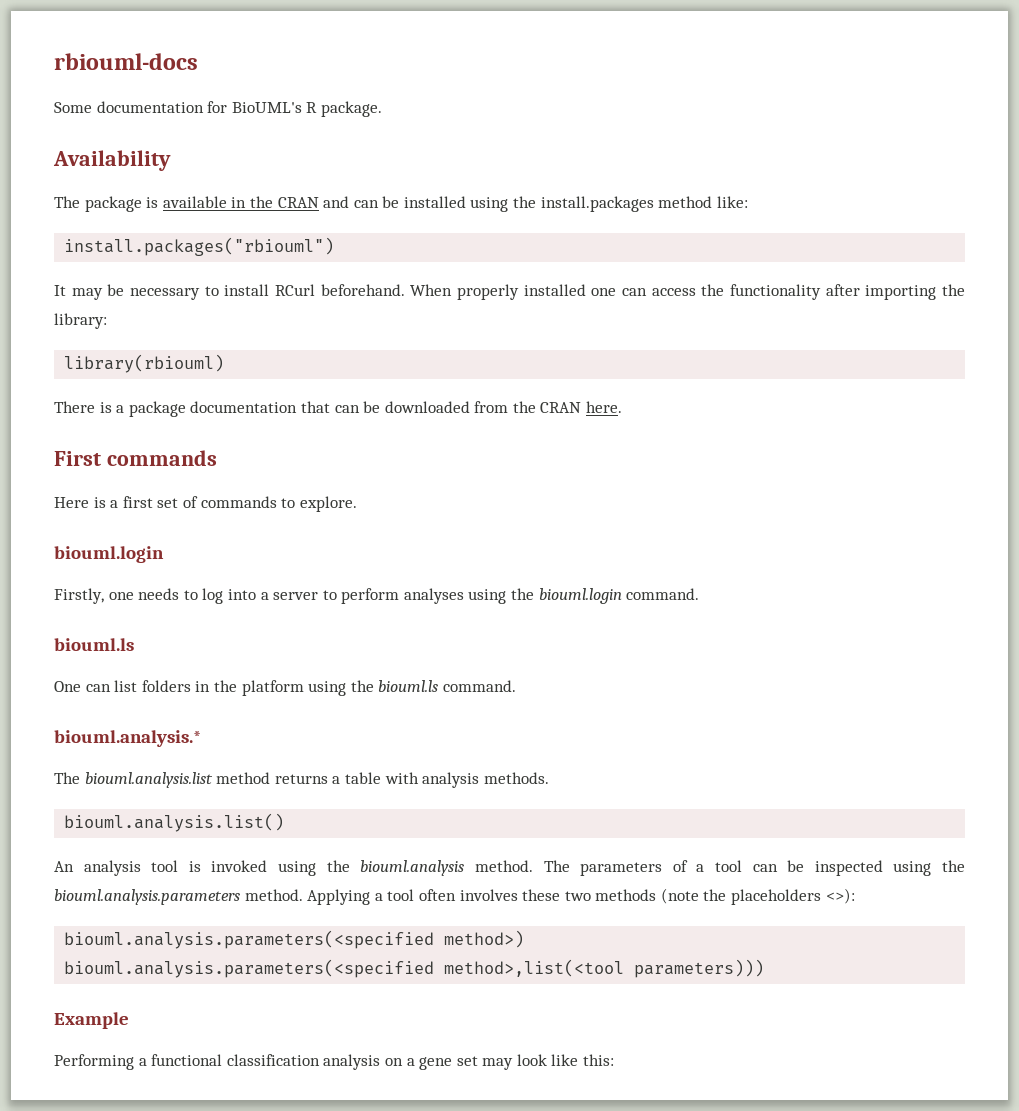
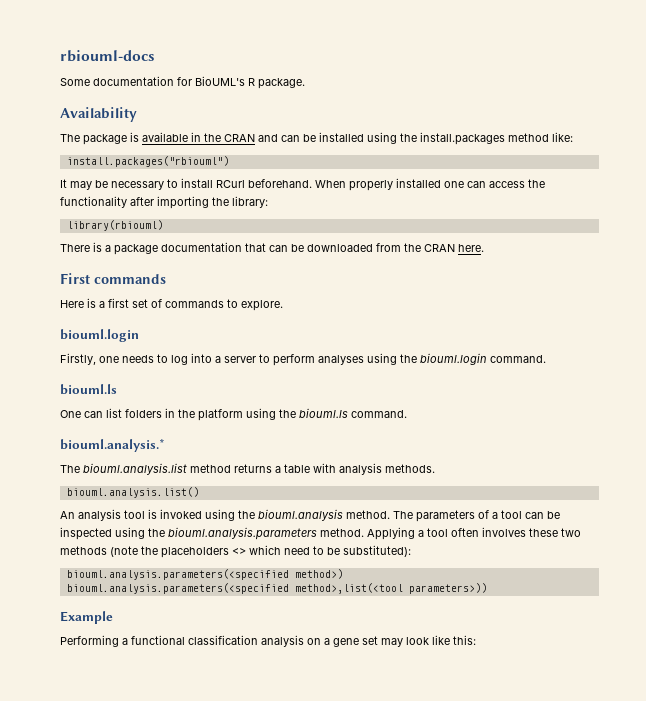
- Applying a tool often involves these two methods (note the placeholders <>):
+ Applying a tool often involves these two methods (note the placeholders <> which need to be substituted):
- biouml.analysis.parameters(<specified method>,list(<tool parameters)))
+ biouml.analysis.parameters(<specified method>,list(<tool parameters>))

